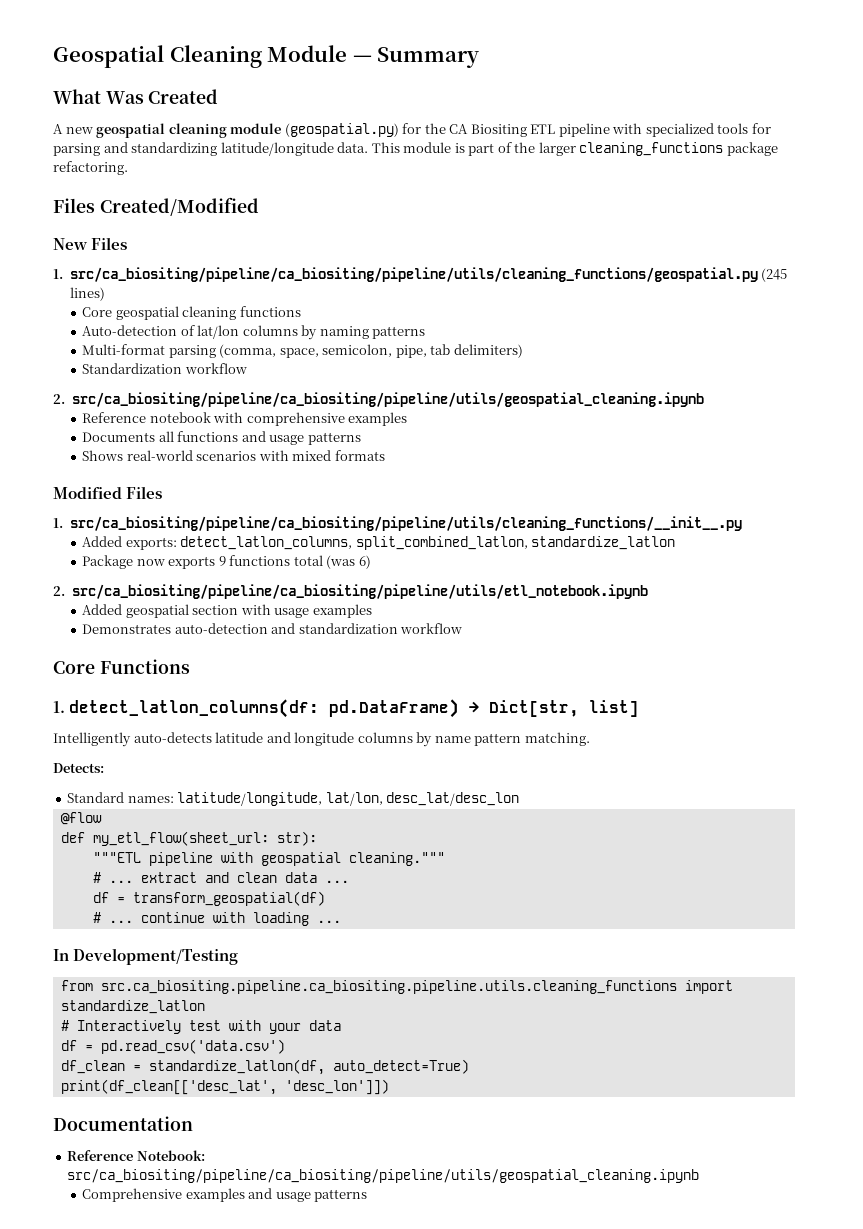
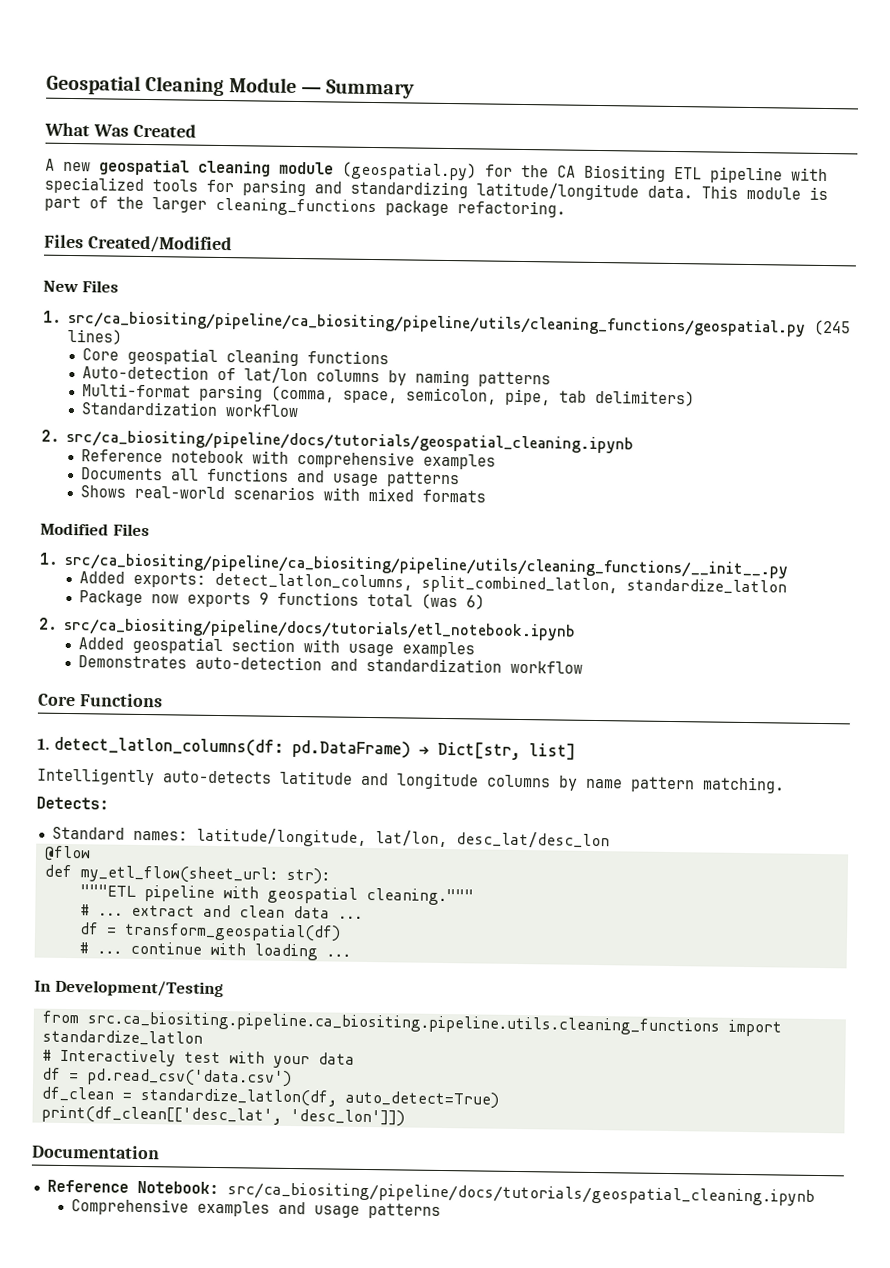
- 2. src/ca_biositing/pipeline/ca_biositing/pipeline/utils/geospatial_cleaning.ipynb
+ 2. src/ca_biositing/pipeline/docs/tutorials/geospatial_cleaning.ipynb
- 2. src/ca_biositing/pipeline/ca_biositing/pipeline/utils/etl_notebook.ipynb
+ 2. src/ca_biositing/pipeline/docs/tutorials/etl_notebook.ipynb
- Reference Notebook: src/ca_biositing/pipeline/ca_biositing/pipeline/utils/geospatial_cleaning.ipynb
+ Reference Notebook: src/ca_biositing/pipeline/docs/tutorials/geospatial_cleaning.ipynb

